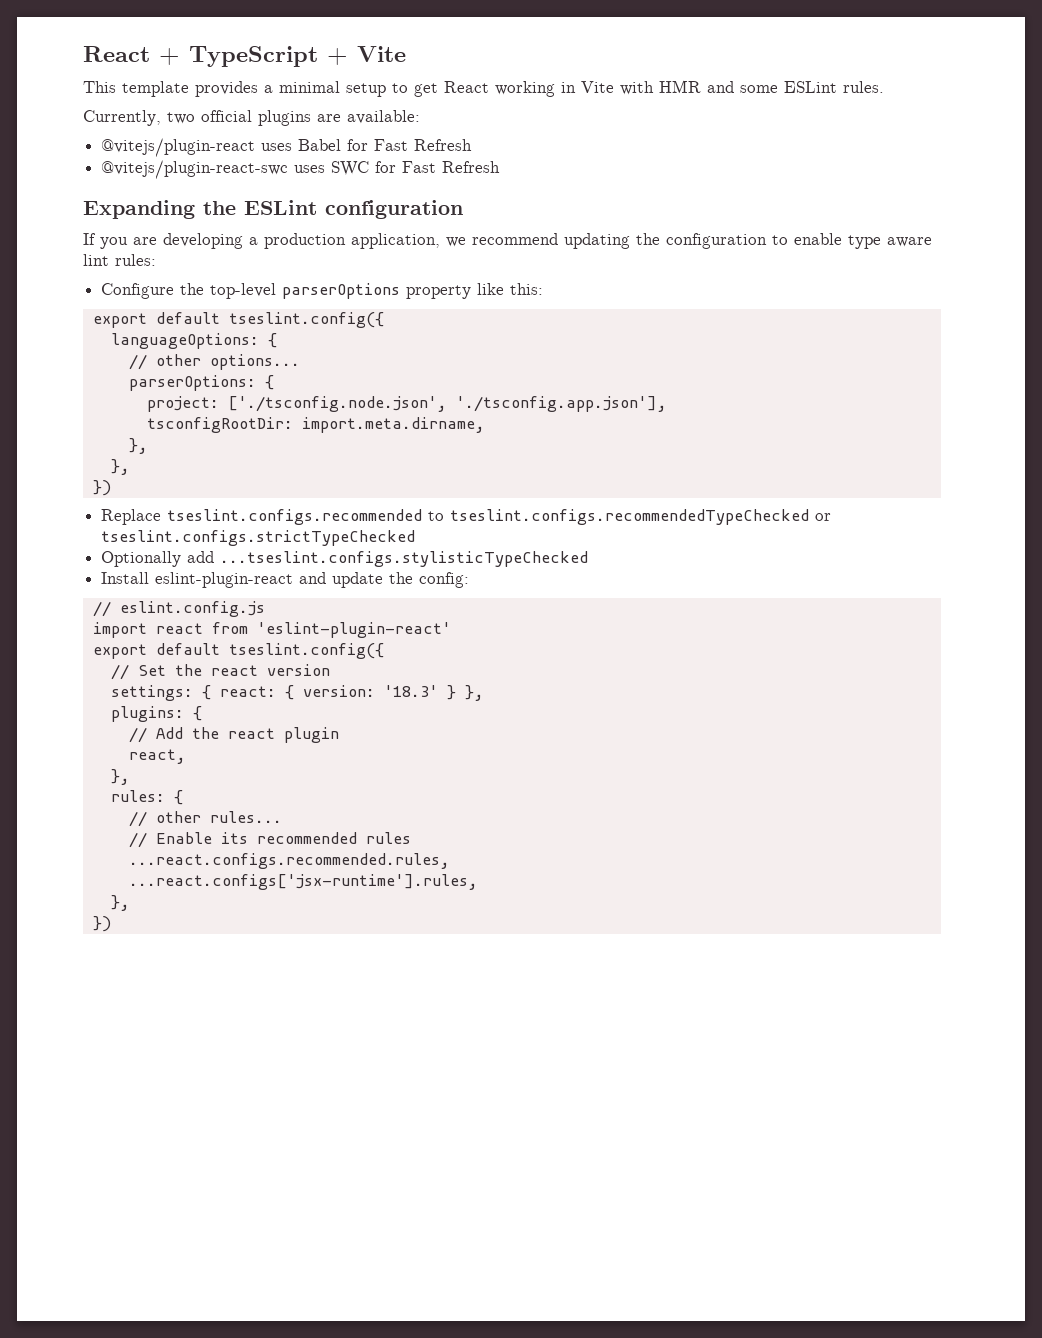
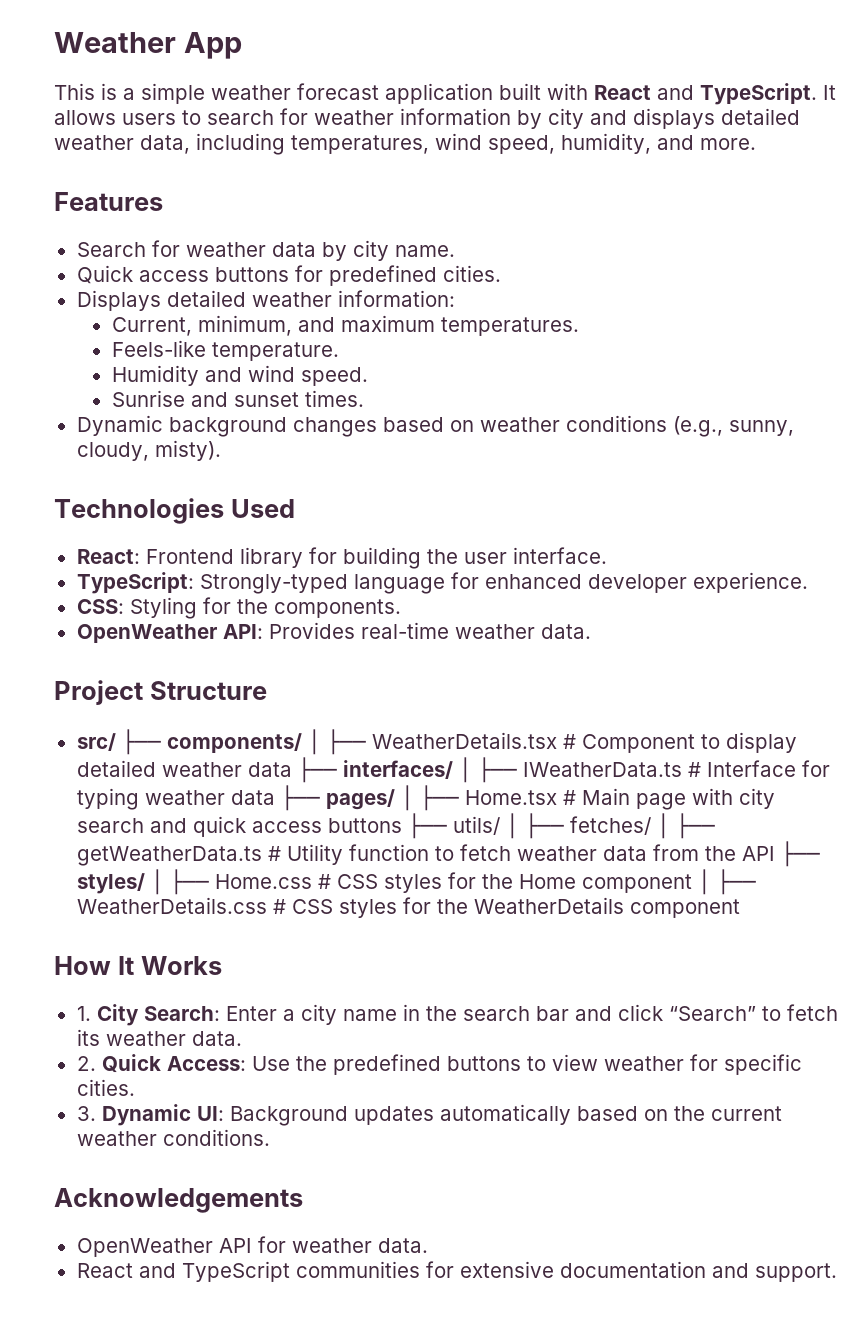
- React + TypeScript + Vite
- This template provides a minimal setup to get React working in Vite with HMR and some ESLint rules.
- Currently, two official plugins are available:
- @vitejs/plugin-react uses Babel for Fast Refresh
- @vitejs/plugin-react-swc uses SWC for Fast Refresh
- Expanding the ESLint configuration
- If you are developing a production application, we recommend updating the configuration to enable type aware lint rules:
- Configure the top-level parserOptions property like this:
- export default tseslint.config({
- languageOptions: {
- // other options...
- parserOptions: {
- project: ['./tsconfig.node.json', './tsconfig.app.json'],
- tsconfigRootDir: import.meta.dirname,
- },
- },
- })
- Replace tseslint.configs.recommended to tseslint.configs.recommendedTypeChecked or tseslint.configs.strictTypeChecked
- Optionally add ...tseslint.configs.stylisticTypeChecked
- Install eslint-plugin-react and update the config:
- // eslint.config.js
- import react from 'eslint-plugin-react'
- export default tseslint.config({
- // Set the react version
- settings: { react: { version: '18.3' } },
- plugins: {
- // Add the react plugin
- react,
- },
- rules: {
- // other rules...
- // Enable its recommended rules
- ...react.configs.recommended.rules,
- ...react.configs['jsx-runtime'].rules,
- },
- })
+ Weather App
+ This is a simple weather forecast application built with React and TypeScript. It allows users to search for weather information by city and displays detailed weather data, including temperatures, wind speed, humidity, and more.
+ Features
+ Search for weather data by city name.
+ Quick access buttons for predefined cities.
+ Displays detailed weather information:
+ Current, minimum, and maximum temperatures.
+ Feels-like temperature.
+ Humidity and wind speed.
+ Sunrise and sunset times.
+ Dynamic background changes based on weather conditions (e.g., sunny, cloudy, misty).
+ Technologies Used
+ React: Frontend library for building the user interface.
+ TypeScript: Strongly-typed language for enhanced developer experience.
+ CSS: Styling for the components.
+ OpenWeather API: Provides real-time weather data.
+ Project Structure
+ src/ ├── components/ │ ├── WeatherDetails.tsx # Component to display detailed weather data ├── interfaces/ │ ├── IWeatherData.ts # Interface for typing weather data ├── pages/ │ ├── Home.tsx # Main page with city search and quick access buttons ├── utils/ │ ├── fetches/ │ ├── getWeatherData.ts # Utility function to fetch weather data from the API ├── styles/ │ ├── Home.css # CSS styles for the Home component │ ├── WeatherDetails.css # CSS styles for the WeatherDetails component
+ How It Works
+ 1. City Search: Enter a city name in the search bar and click “Search” to fetch its weather data.
+ 2. Quick Access: Use the predefined buttons to view weather for specific cities.
+ 3. Dynamic UI: Background updates automatically based on the current weather conditions.
+ Acknowledgements
+ OpenWeather API for weather data.
+ React and TypeScript communities for extensive documentation and support.

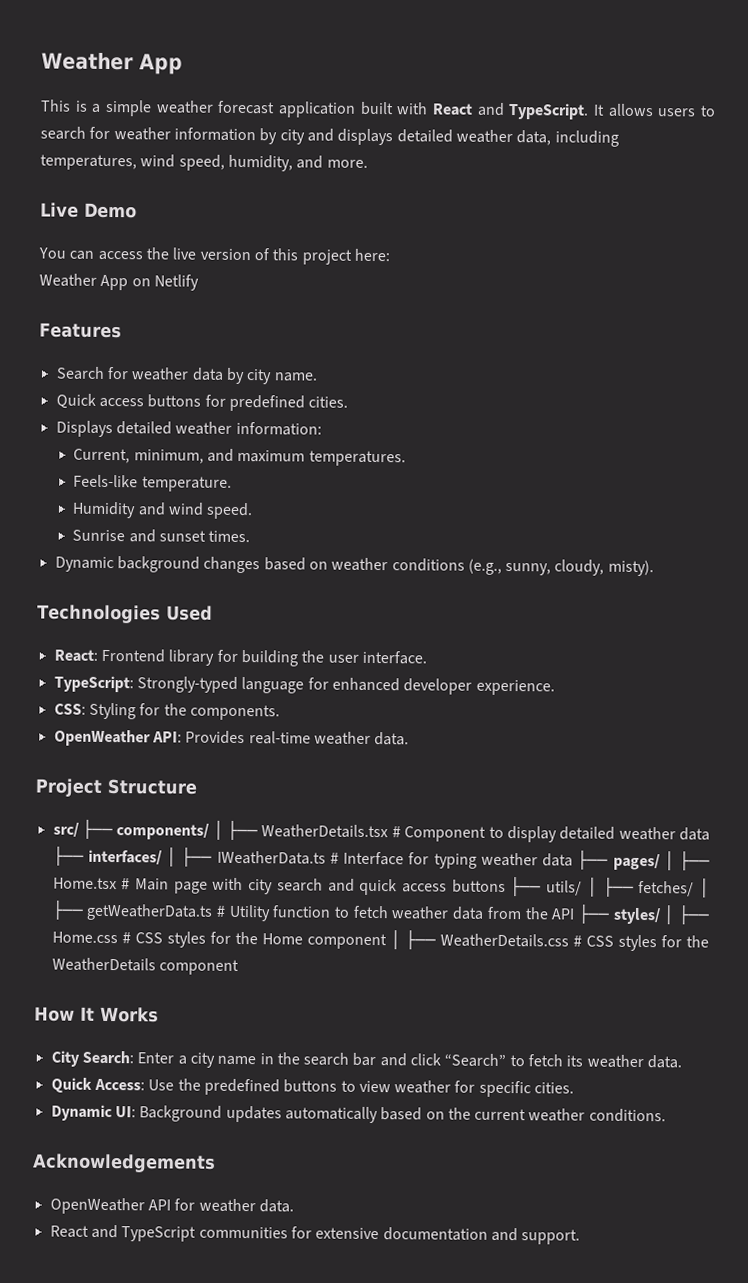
+ Live Demo
+ You can access the live version of this project here:
+ Weather App on Netlify
- 1. City Search: Enter a city name in the search bar and click “Search” to fetch its weather data.
+ City Search: Enter a city name in the search bar and click “Search” to fetch its weather data.
- 2. Quick Access: Use the predefined buttons to view weather for specific cities.
+ Quick Access: Use the predefined buttons to view weather for specific cities.
- 3. Dynamic UI: Background updates automatically based on the current weather conditions.
+ Dynamic UI: Background updates automatically based on the current weather conditions.

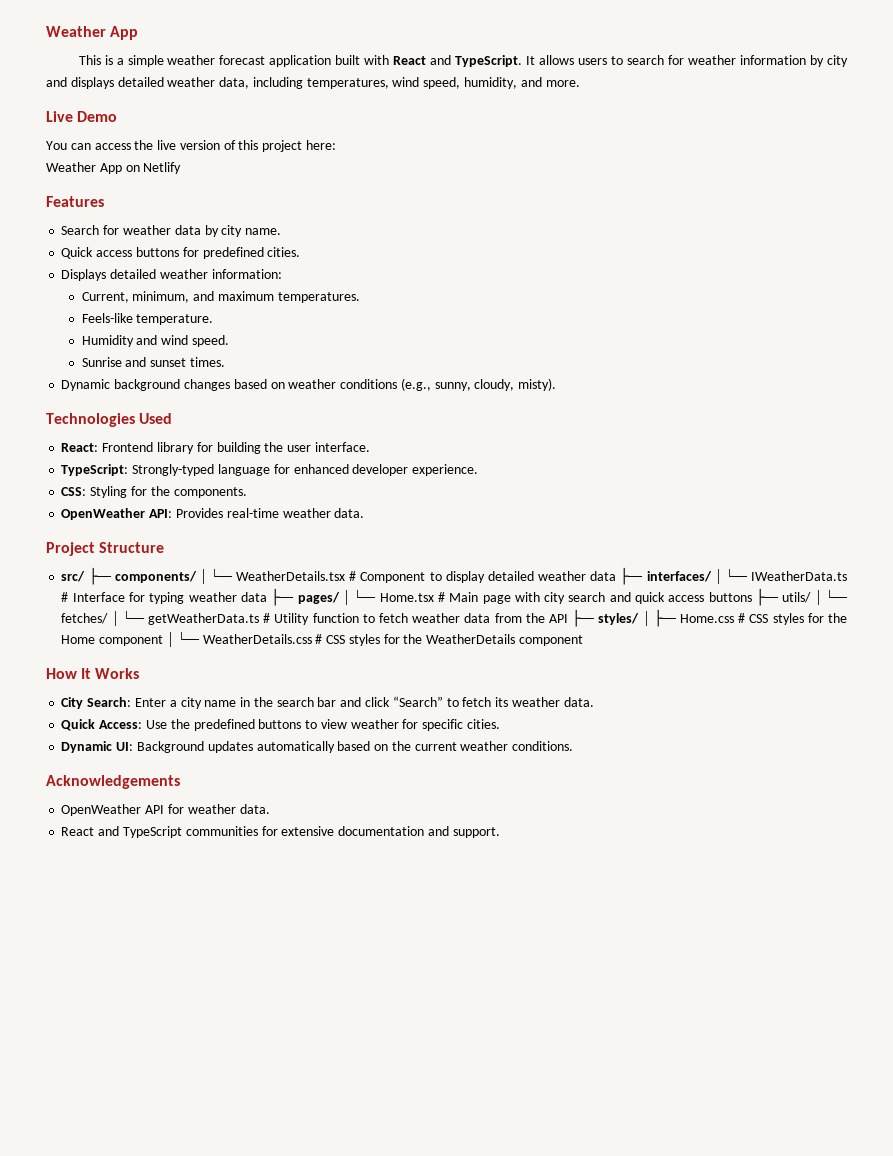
- src/ ├── components/ │ ├── WeatherDetails.tsx # Component to display detailed weather data ├── interfaces/ │ ├── IWeatherData.ts # Interface for typing weather data ├── pages/ │ ├── Home.tsx # Main page with city search and quick access buttons ├── utils/ │ ├── fetches/ │ ├── getWeatherData.ts # Utility function to fetch weather data from the API ├── styles/ │ ├── Home.css # CSS styles for the Home component │ ├── WeatherDetails.css # CSS styles for the WeatherDetails component
+ src/ ├── components/ │ └── WeatherDetails.tsx # Component to display detailed weather data ├── interfaces/ │ └── IWeatherData.ts # Interface for typing weather data ├── pages/ │ └── Home.tsx # Main page with city search and quick access buttons ├── utils/ │ └── fetches/ │ └── getWeatherData.ts # Utility function to fetch weather data from the API ├── styles/ │ ├── Home.css # CSS styles for the Home component │ └── WeatherDetails.css # CSS styles for the WeatherDetails component

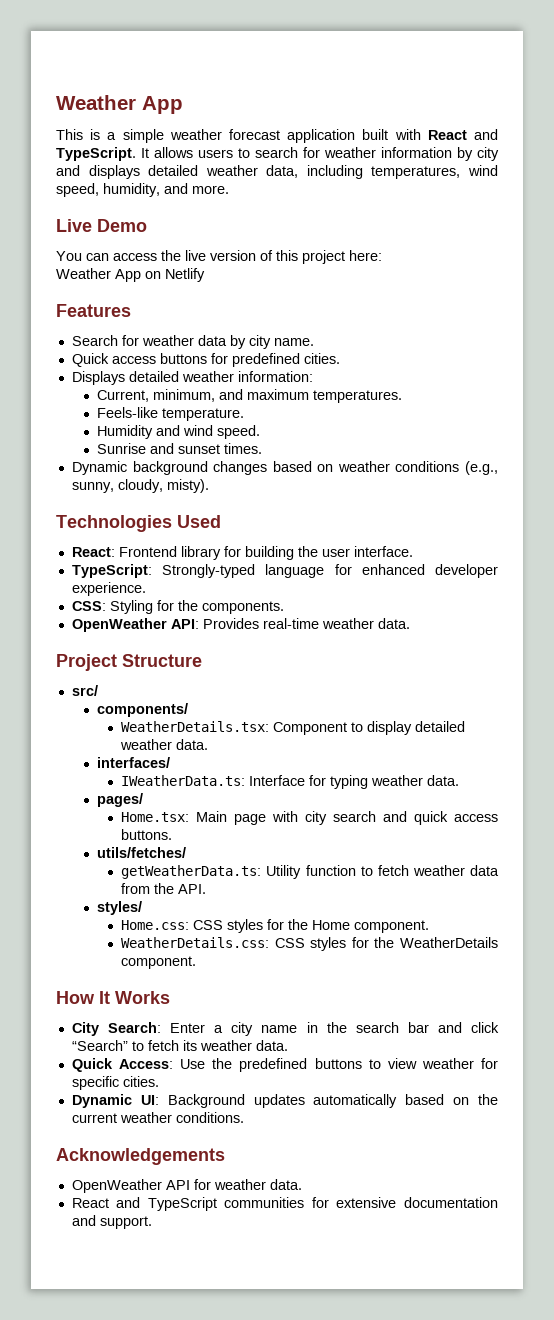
- src/ ├── components/ │ └── WeatherDetails.tsx # Component to display detailed weather data ├── interfaces/ │ └── IWeatherData.ts # Interface for typing weather data ├── pages/ │ └── Home.tsx # Main page with city search and quick access buttons ├── utils/ │ └── fetches/ │ └── getWeatherData.ts # Utility function to fetch weather data from the API ├── styles/ │ ├── Home.css # CSS styles for the Home component │ └── WeatherDetails.css # CSS styles for the WeatherDetails component
+ src/
+ components/
+ WeatherDetails.tsx: Component to display detailed weather data.
+ interfaces/
+ IWeatherData.ts: Interface for typing weather data.
+ pages/
+ Home.tsx: Main page with city search and quick access buttons.
+ utils/fetches/
+ getWeatherData.ts: Utility function to fetch weather data from the API.
+ styles/
+ Home.css: CSS styles for the Home component.
+ WeatherDetails.css: CSS styles for the WeatherDetails component.

